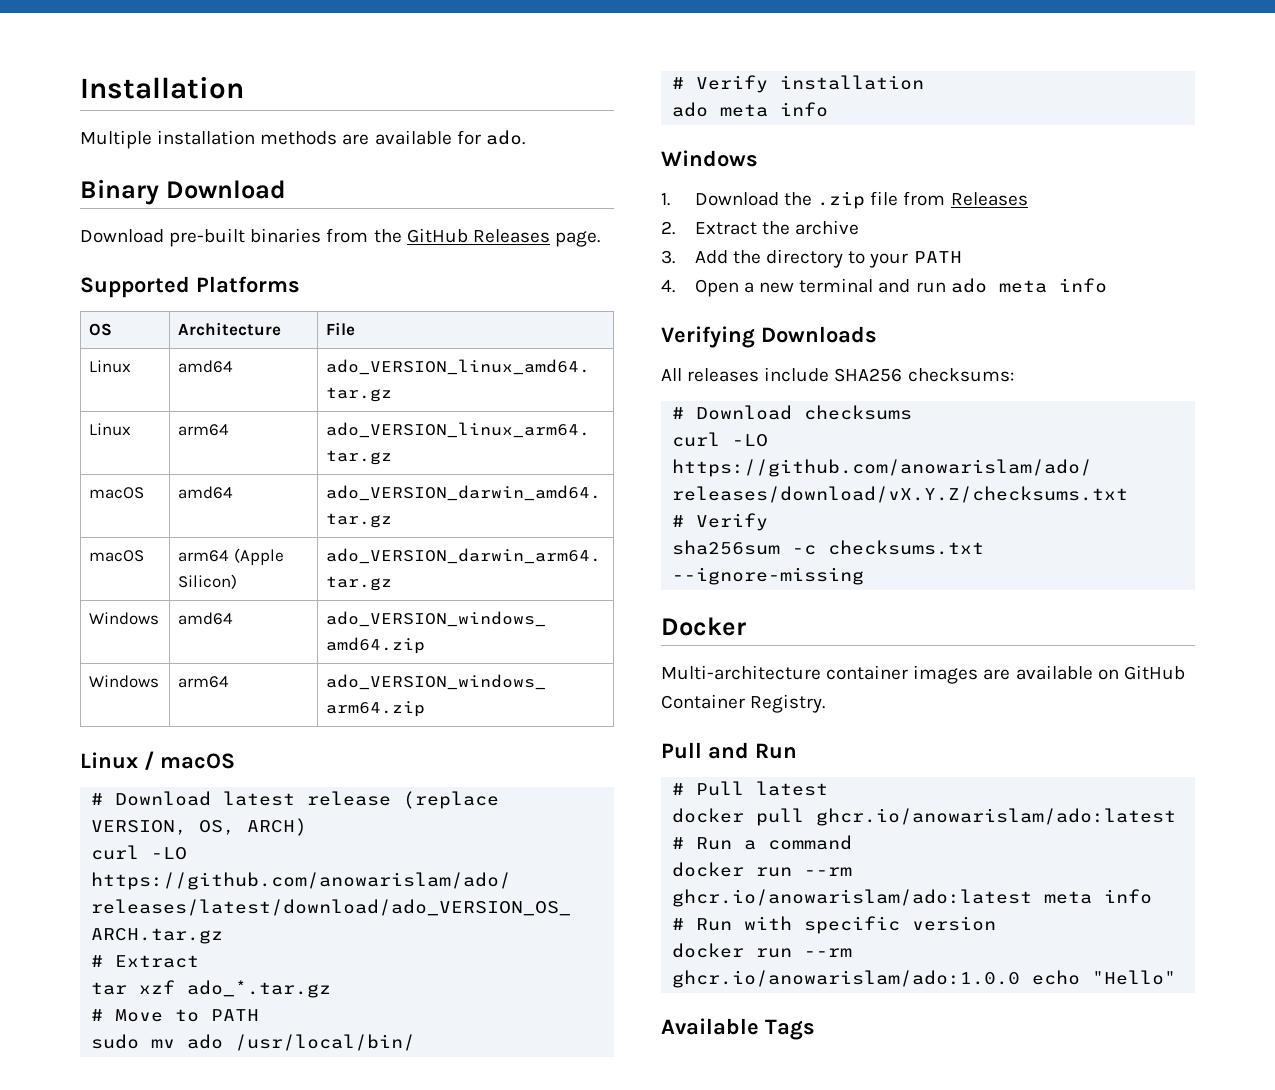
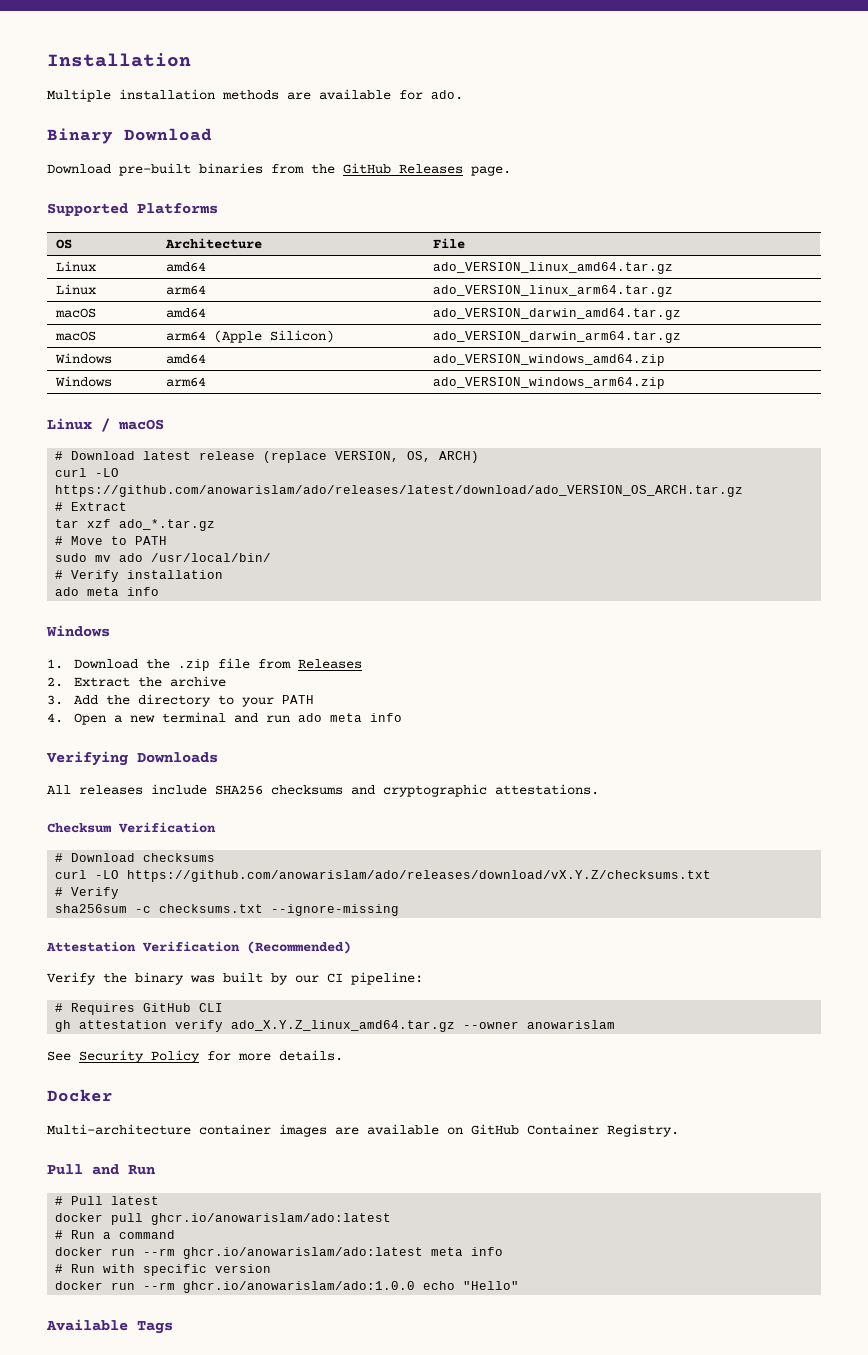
- All releases include SHA256 checksums:
+ All releases include SHA256 checksums and cryptographic attestations.
+ Checksum Verification
+ Attestation Verification (Recommended)
+ Verify the binary was built by our CI pipeline:
+ # Requires GitHub CLI
+ gh attestation verify ado_X.Y.Z_linux_amd64.tar.gz --owner anowarislam
+ See Security Policy for more details.

